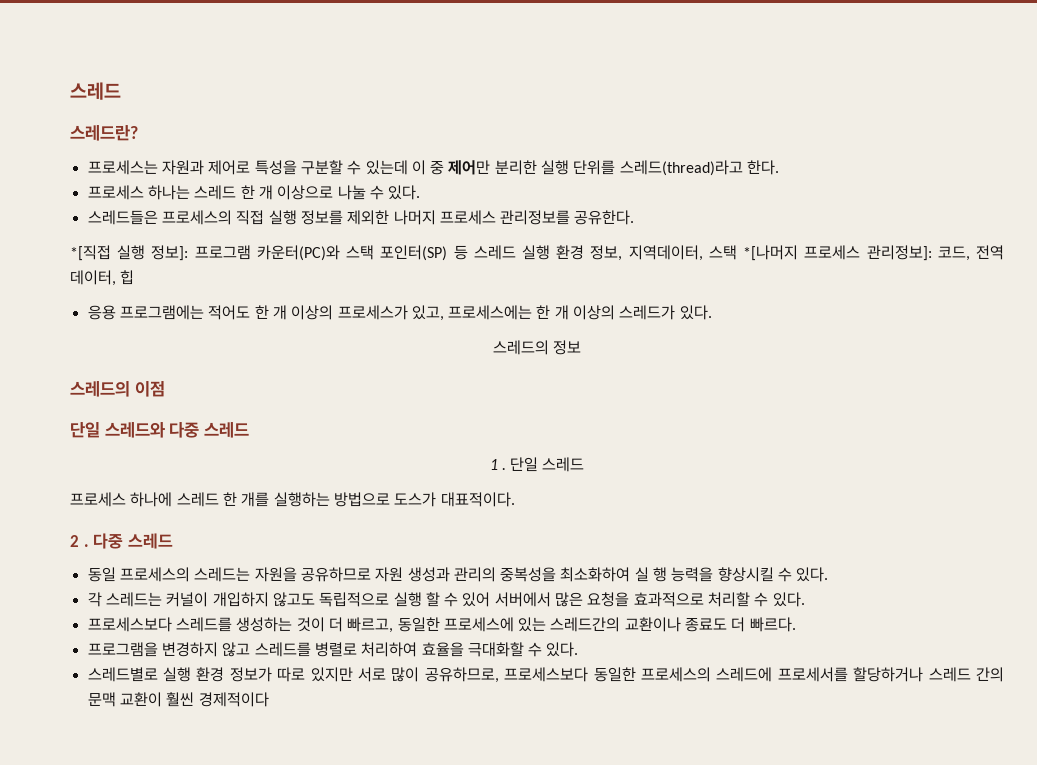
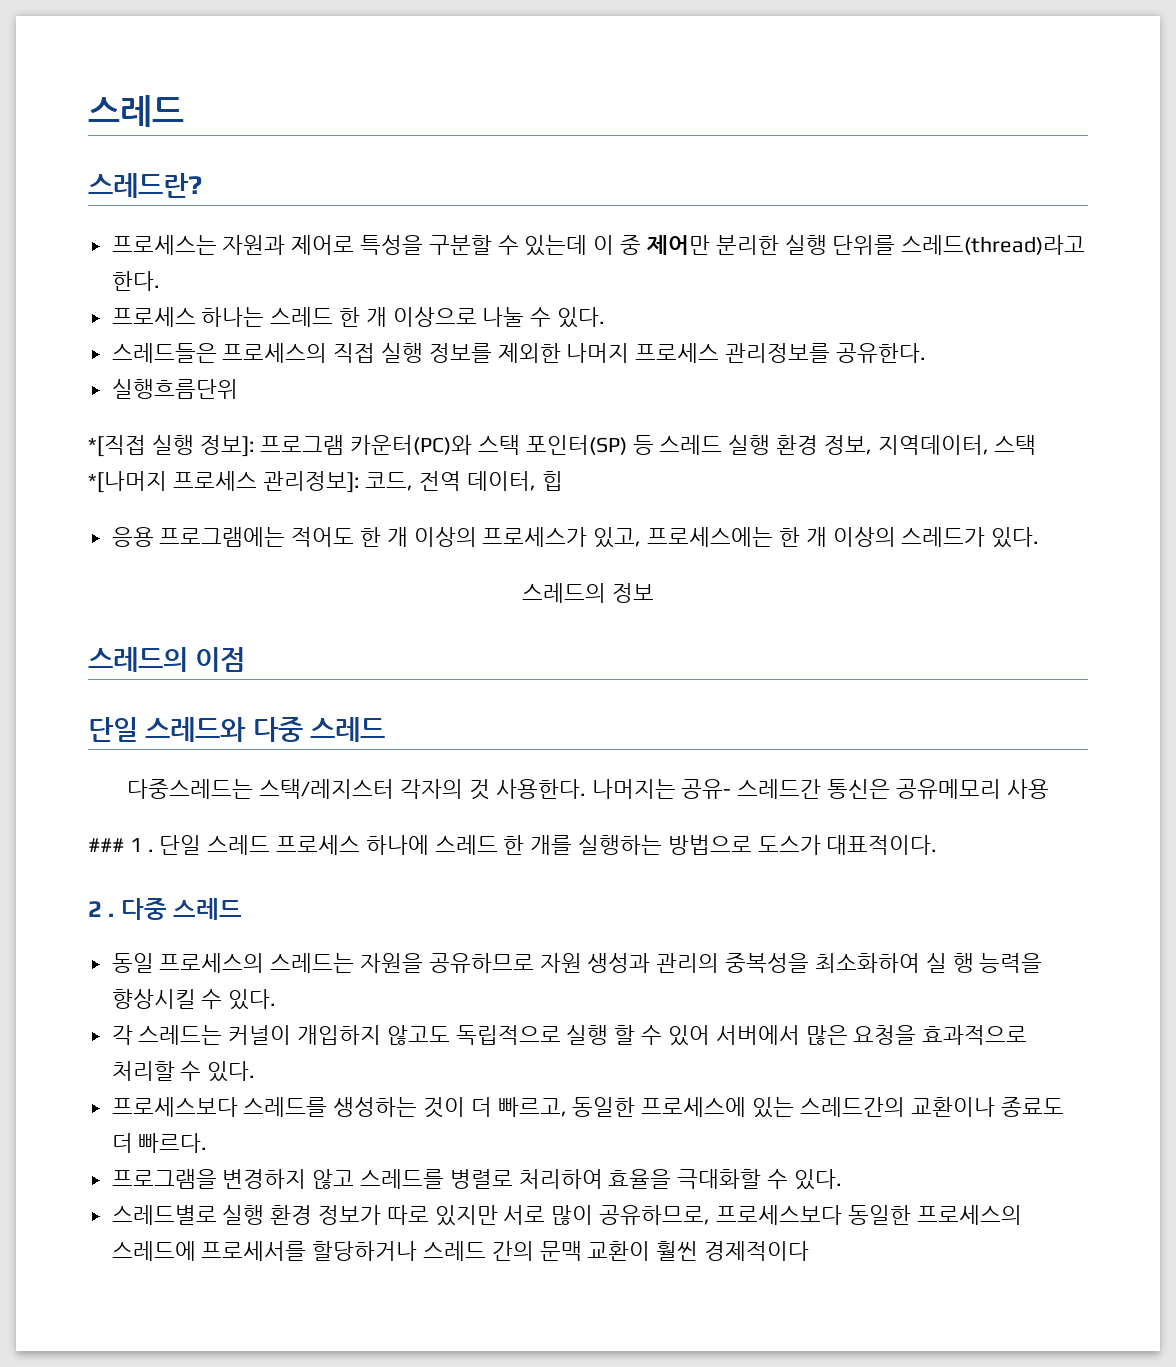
+ 실행흐름단위
- 1 .
+ 다중스레드는 스택/레지스터 각자의 것 사용한다. 나머지는 공유- 스레드간 통신은 공유메모리 사용
+ ### 1 .
- 단일 스레드
- 프로세스 하나에 스레드 한 개를 실행하는 방법으로 도스가 대표적이다.
+ 단일 스레드 프로세스 하나에 스레드 한 개를 실행하는 방법으로 도스가 대표적이다.

